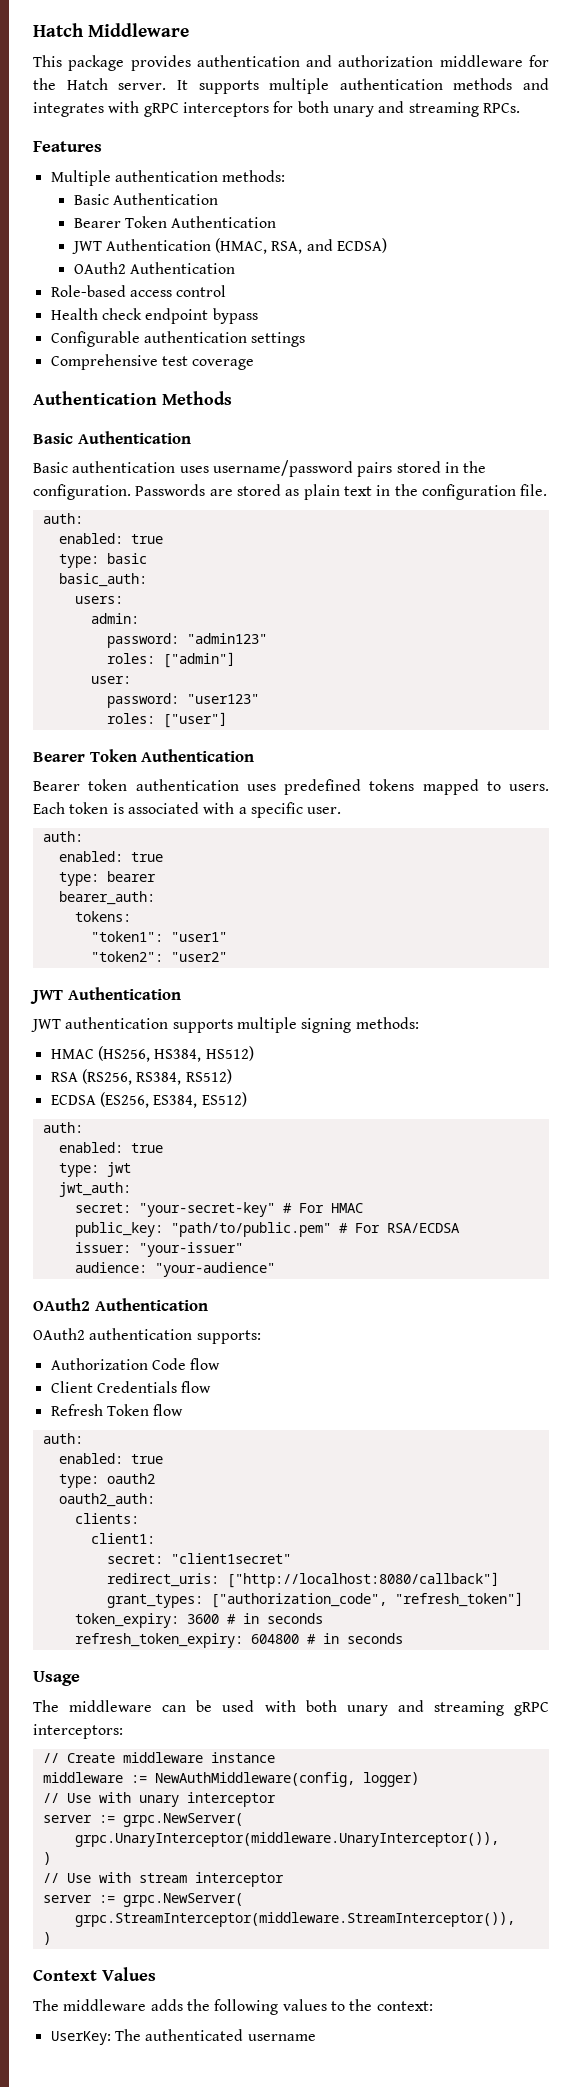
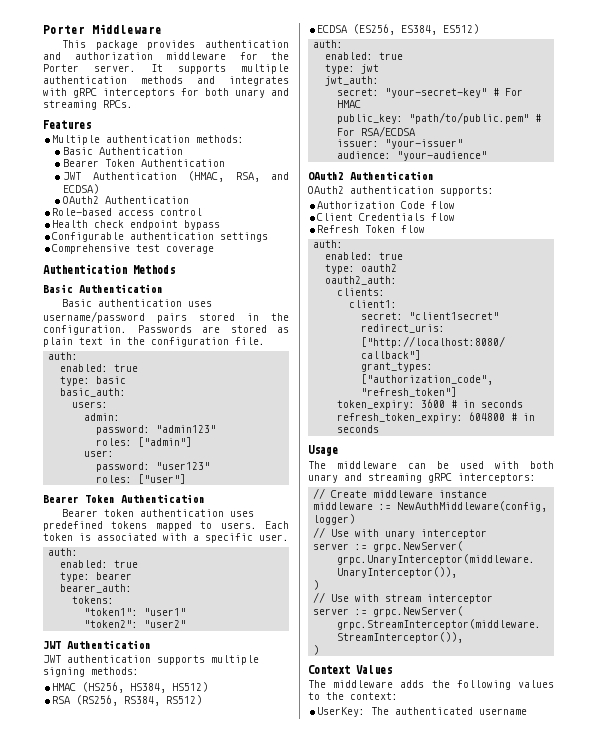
- Hatch Middleware
+ Porter Middleware
- This package provides authentication and authorization middleware for the Hatch server.
+ This package provides authentication and authorization middleware for the Porter server.

